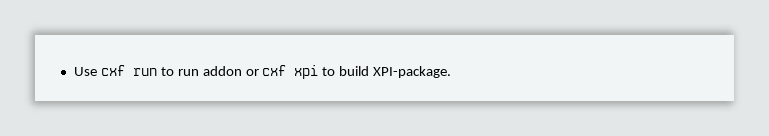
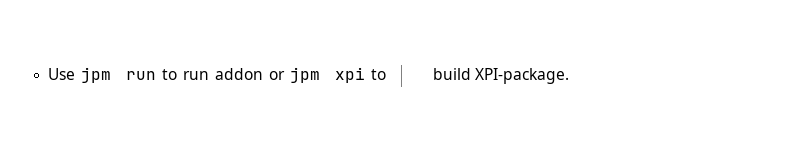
- Use cxf run to run addon or cxf xpi to build XPI-package.
+ Use jpm run to run addon or jpm xpi to build XPI-package.

